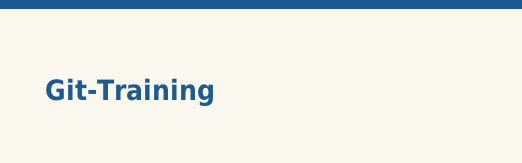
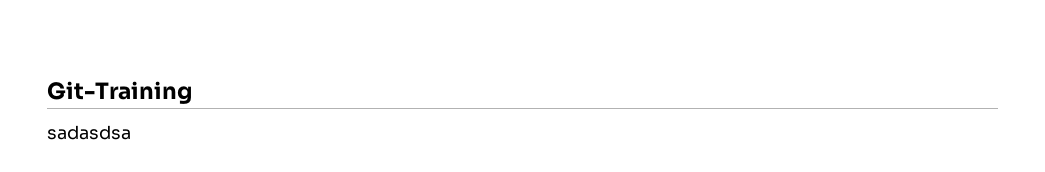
+ sadasdsa

